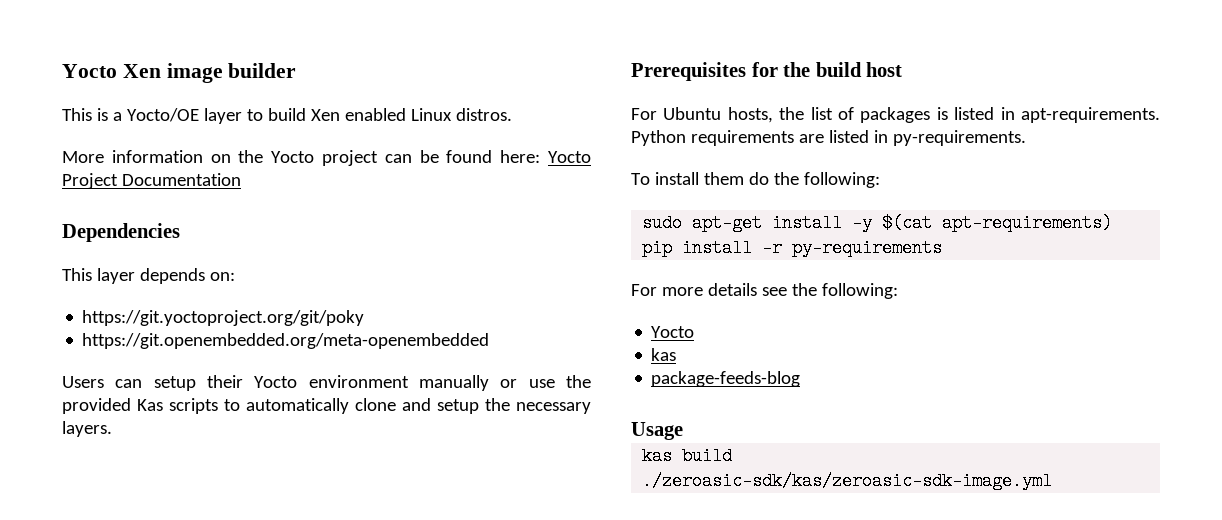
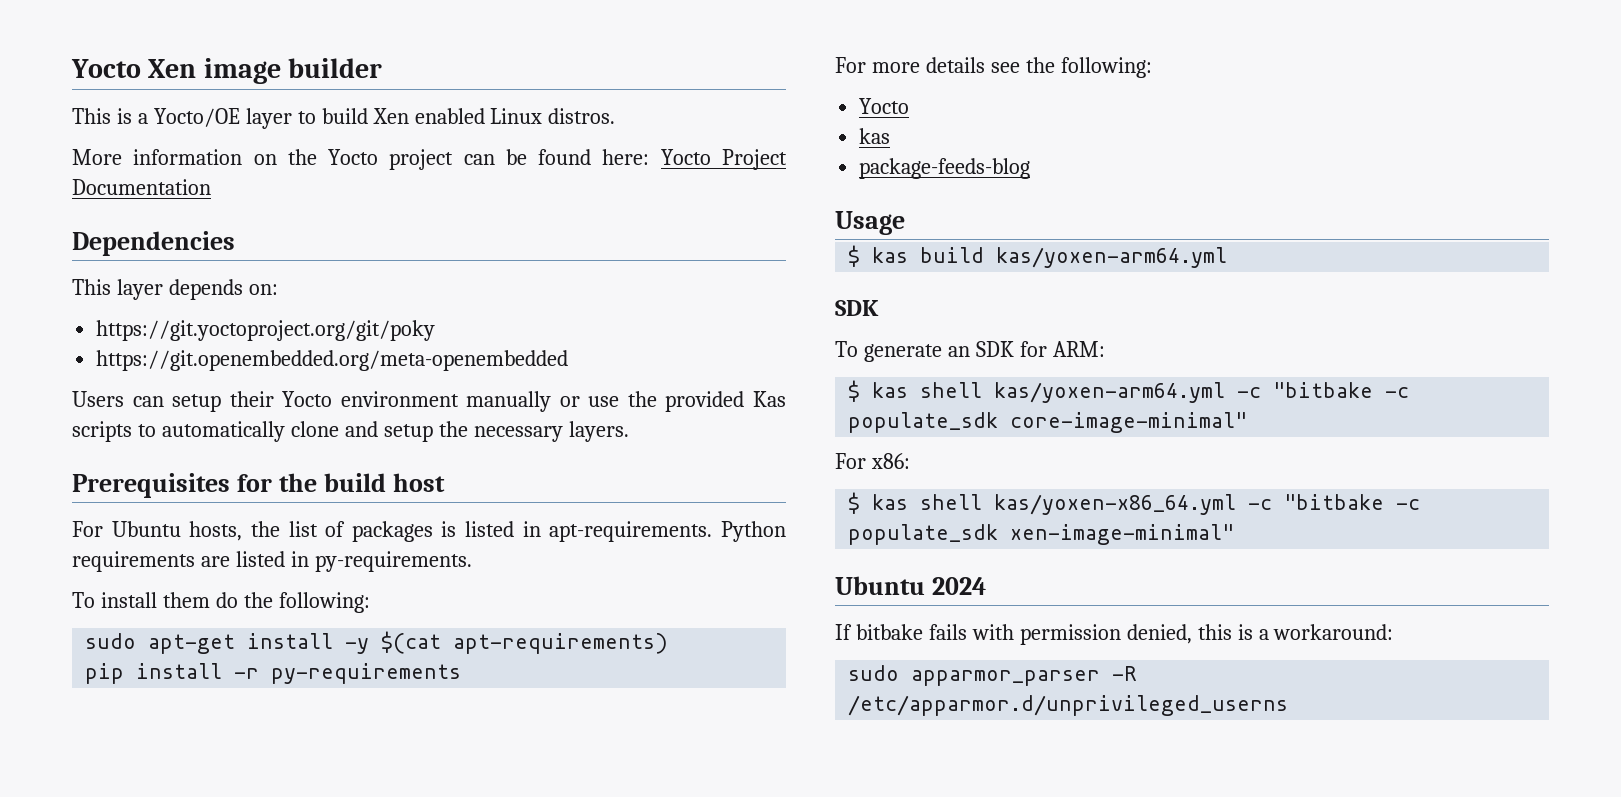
- kas build ./zeroasic-sdk/kas/zeroasic-sdk-image.yml
+ $ kas build kas/yoxen-arm64.yml
+ SDK
+ To generate an SDK for ARM:
+ $ kas shell kas/yoxen-arm64.yml -c "bitbake -c populate_sdk core-image-minimal"
+ For x86:
+ $ kas shell kas/yoxen-x86_64.yml -c "bitbake -c populate_sdk xen-image-minimal"
+ Ubuntu 2024
+ If bitbake fails with permission denied, this is a workaround:
+ sudo apparmor_parser -R /etc/apparmor.d/unprivileged_userns

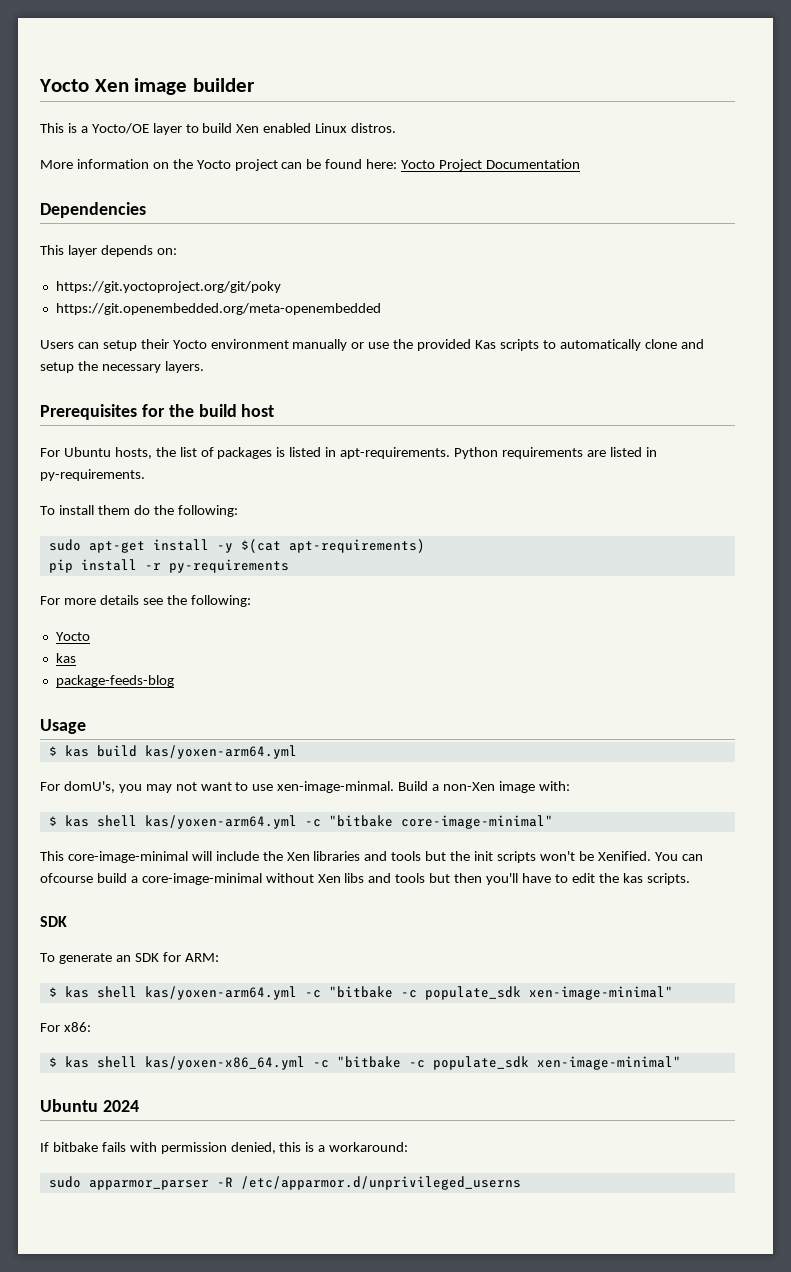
+ For domU's, you may not want to use xen-image-minmal. Build a non-Xen image with:
+ $ kas shell kas/yoxen-arm64.yml -c "bitbake core-image-minimal"
+ This core-image-minimal will include the Xen libraries and tools but the init scripts won't be Xenified. You can ofcourse build a core-image-minimal without Xen libs and tools but then you'll have to edit the kas scripts.
- $ kas shell kas/yoxen-arm64.yml -c "bitbake -c populate_sdk core-image-minimal"
+ $ kas shell kas/yoxen-arm64.yml -c "bitbake -c populate_sdk xen-image-minimal"

